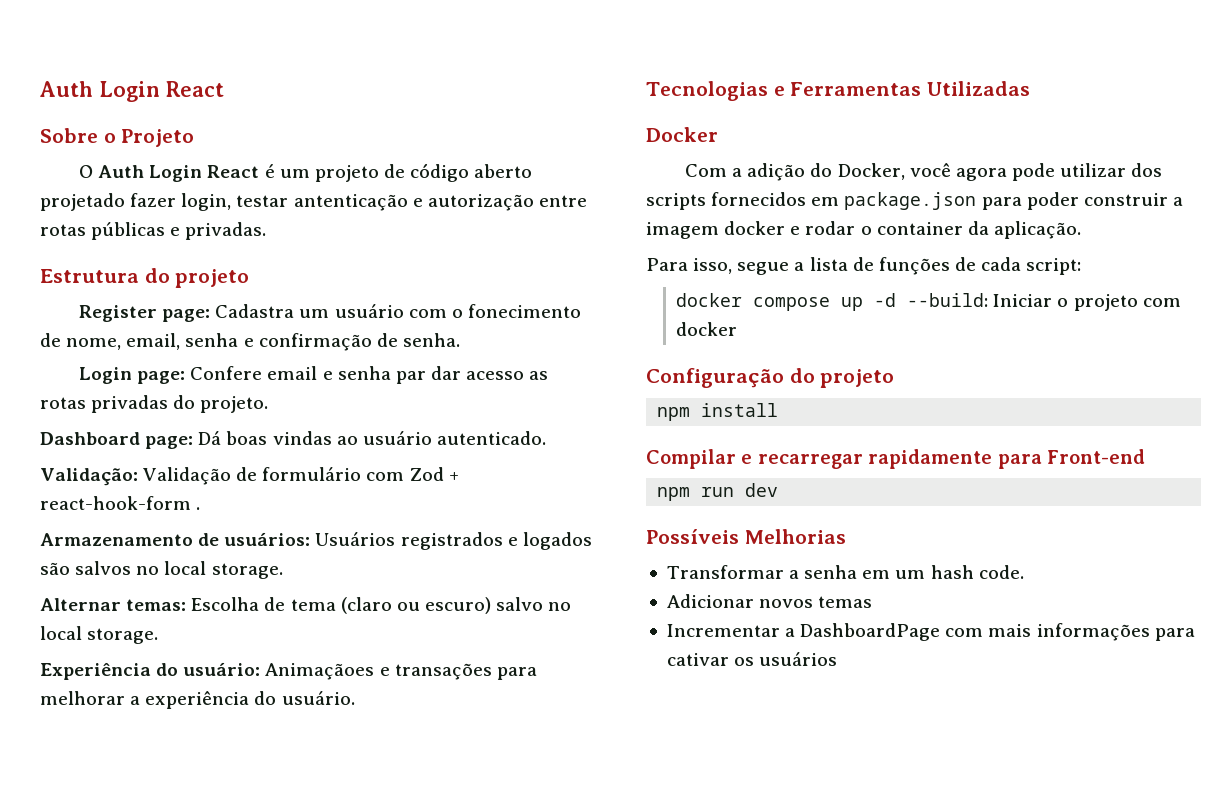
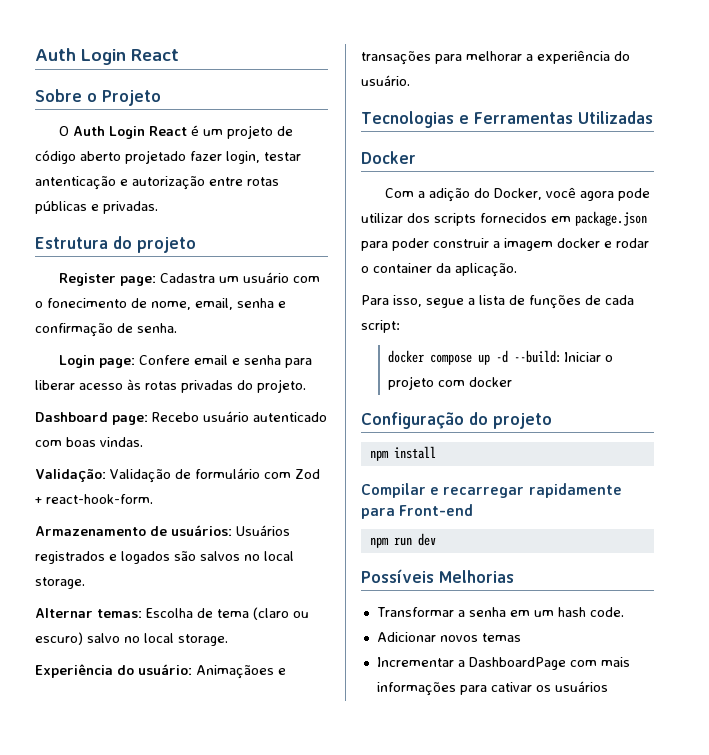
- Login page: Confere email e senha par dar acesso as rotas privadas do projeto.
+ Login page: Confere email e senha para liberar acesso às rotas privadas do projeto.
- Dashboard page: Dá boas vindas ao usuário autenticado.
+ Dashboard page: Recebo usuário autenticado com boas vindas.
- Validação: Validação de formulário com Zod + react-hook-form .
+ Validação: Validação de formulário com Zod + react-hook-form.

